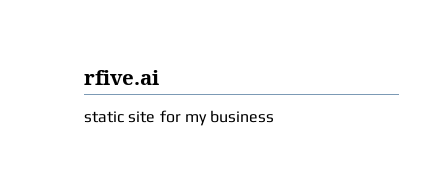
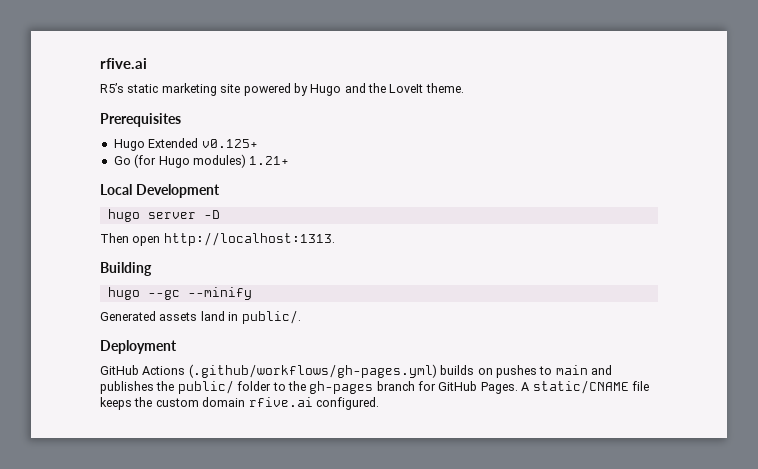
- static site for my business
+ R5’s static marketing site powered by Hugo and the LoveIt theme.
+ Prerequisites
+ Hugo Extended v0.125+
+ Go (for Hugo modules) 1.21+
+ Local Development
+ hugo server -D
+ Then open http://localhost:1313.
+ Building
+ hugo --gc --minify
+ Generated assets land in public/.
+ Deployment
+ GitHub Actions (.github/workflows/gh-pages.yml) builds on pushes to main and publishes the public/ folder to the gh-pages branch for GitHub Pages. A static/CNAME file keeps the custom domain rfive.ai configured.

